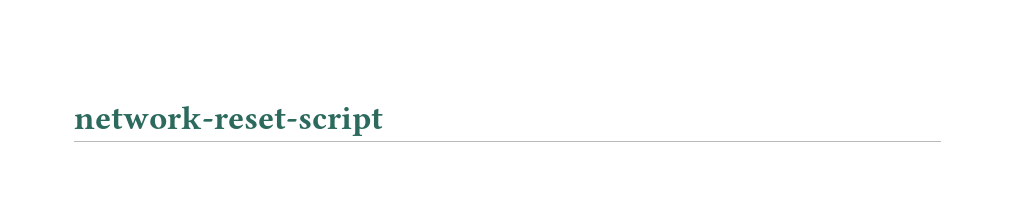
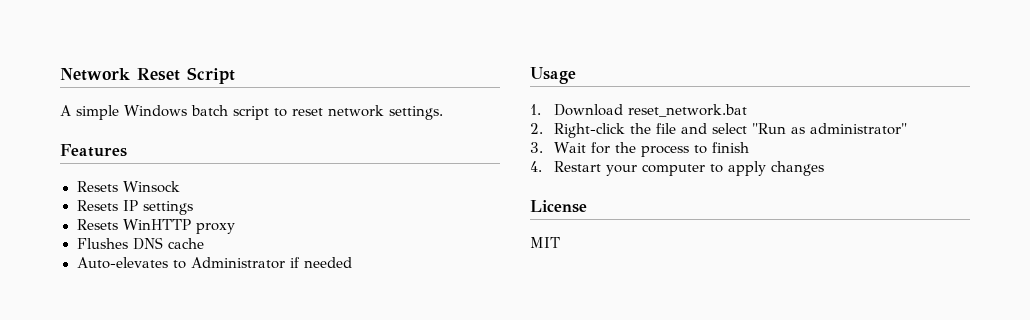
- network-reset-script
+ Network Reset Script
+ A simple Windows batch script to reset network settings.
+ Features
+ Resets Winsock
+ Resets IP settings
+ Resets WinHTTP proxy
+ Flushes DNS cache
+ Auto-elevates to Administrator if needed
+ Usage
+ 1. Download reset_network.bat
+ 2. Right-click the file and select "Run as administrator"
+ 3. Wait for the process to finish
+ 4. Restart your computer to apply changes
+ License
+ MIT

